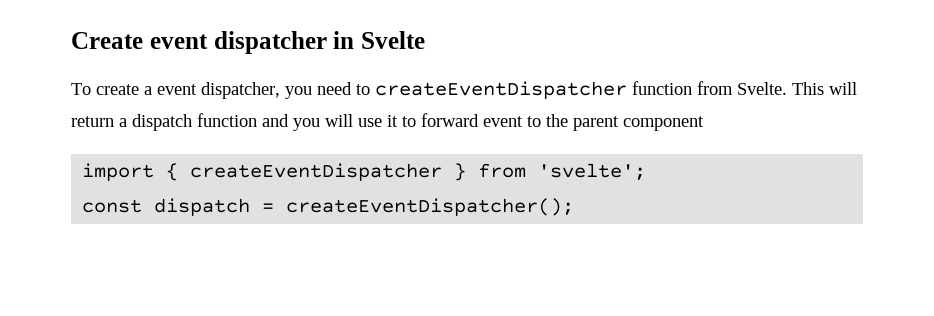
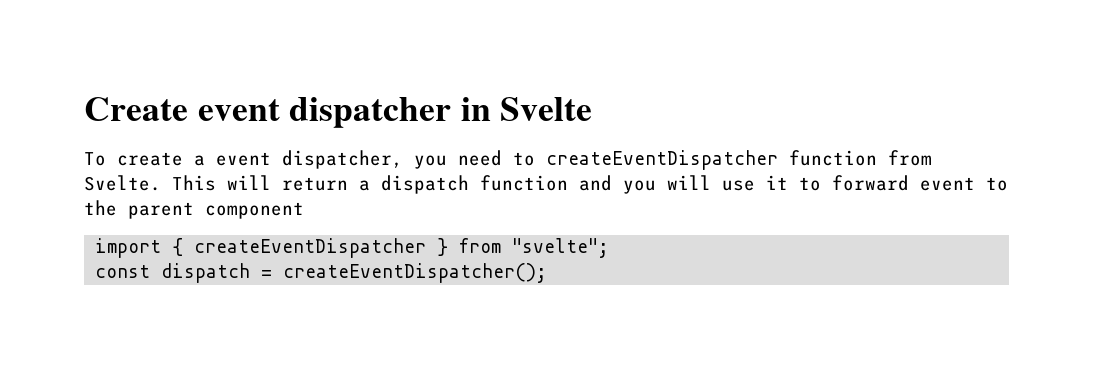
- import { createEventDispatcher } from 'svelte';
+ import { createEventDispatcher } from "svelte";

